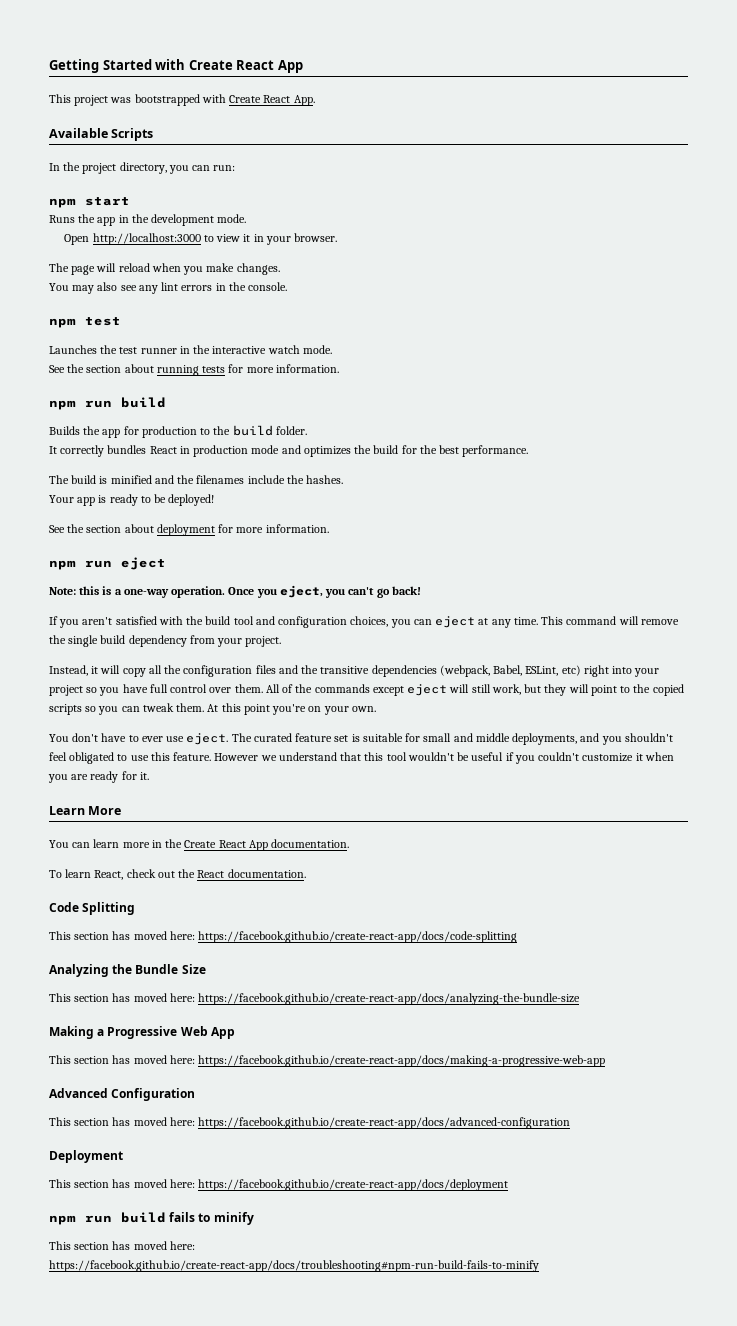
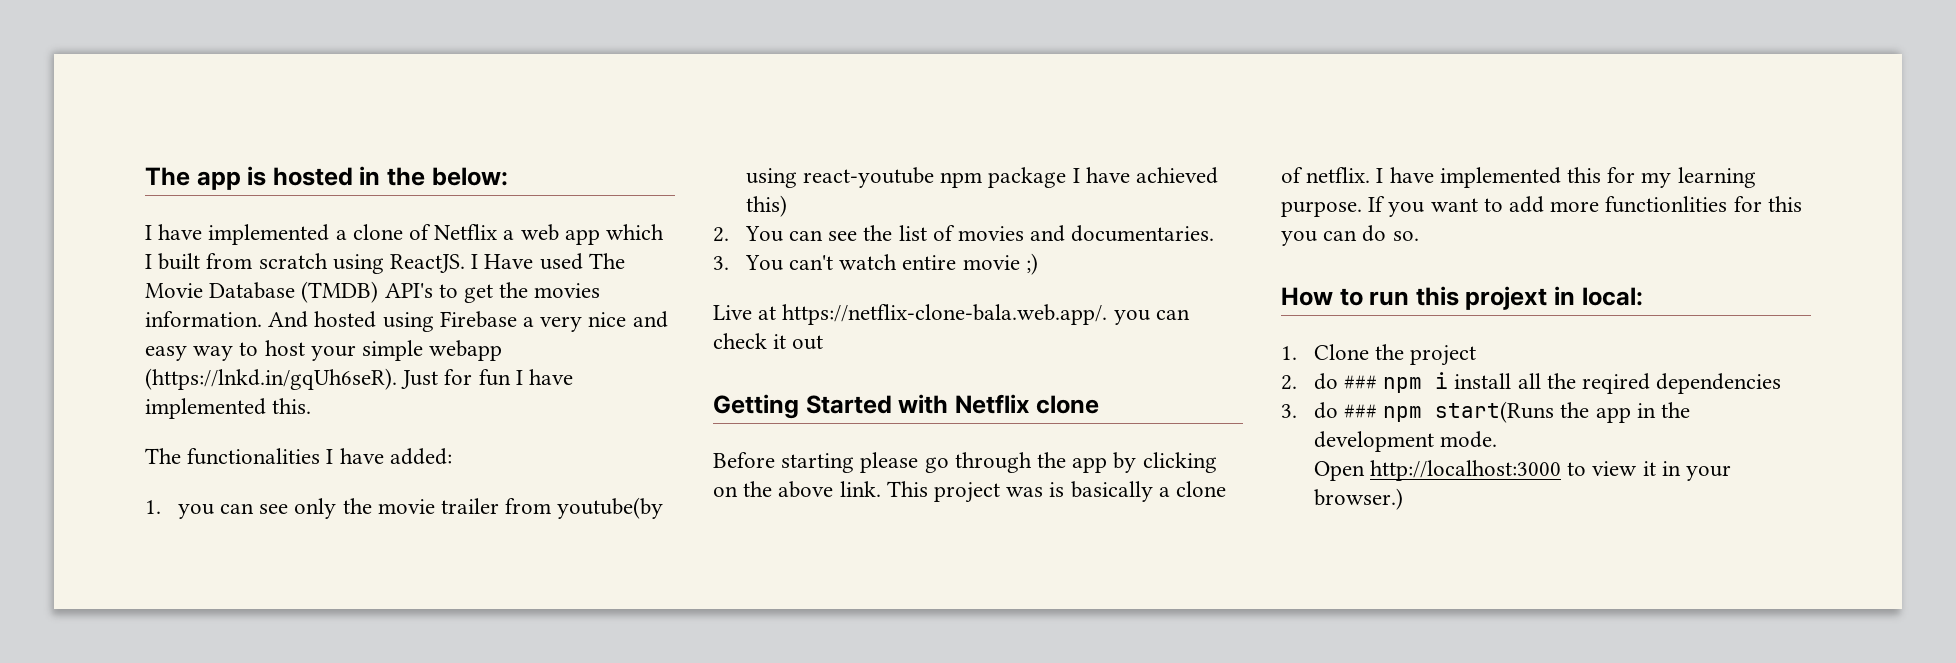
- Getting Started with Create React App
- This project was bootstrapped with Create React App.
- Available Scripts
- In the project directory, you can run:
- npm start
- Runs the app in the development mode.
+ The app is hosted in the below:
+ I have implemented a clone of Netflix a web app which I built from scratch using ReactJS. I Have used The Movie Database (TMDB) API's to get the movies information. And hosted using Firebase a very nice and easy way to host your simple webapp (https://lnkd.in/gqUh6seR). Just for fun I have implemented this.
+ The functionalities I have added:
+ 1. you can see only the movie trailer from youtube(by using react-youtube npm package I have achieved this)
+ 2. You can see the list of movies and documentaries.
+ 3. You can't watch entire movie ;)
+ Live at https://netflix-clone-bala.web.app/. you can check it out
+ Getting Started with Netflix clone
+ Before starting please go through the app by clicking on the above link. This project was is basically a clone of netflix. I have implemented this for my learning purpose. If you want to add more functionlities for this you can do so.
+ How to run this projext in local:
+ 1. Clone the project
+ 2. do ### npm i install all the reqired dependencies
+ 3. do ### npm start(Runs the app in the development mode.
- Open http://localhost:3000 to view it in your browser.
- The page will reload when you make changes.
- You may also see any lint errors in the console.
- npm test
- Launches the test runner in the interactive watch mode.
- See the section about running tests for more information.
- npm run build
- Builds the app for production to the build folder.
- It correctly bundles React in production mode and optimizes the build for the best performance.
- The build is minified and the filenames include the hashes.
- Your app is ready to be deployed!
- See the section about deployment for more information.
- npm run eject
- Note: this is a one-way operation. Once you eject, you can't go back!
- If you aren't satisfied with the build tool and configuration choices, you can eject at any time. This command will remove the single build dependency from your project.
- Instead, it will copy all the configuration files and the transitive dependencies (webpack, Babel, ESLint, etc) right into your project so you have full control over them. All of the commands except eject will still work, but they will point to the copied scripts so you can tweak them. At this point you're on your own.
- You don't have to ever use eject. The curated feature set is suitable for small and middle deployments, and you shouldn't feel obligated to use this feature. However we understand that this tool wouldn't be useful if you couldn't customize it when you are ready for it.
- Learn More
- You can learn more in the Create React App documentation.
- To learn React, check out the React documentation.
- Code Splitting
- This section has moved here: https://facebook.github.io/create-react-app/docs/code-splitting
- Analyzing the Bundle Size
- This section has moved here: https://facebook.github.io/create-react-app/docs/analyzing-the-bundle-size
- Making a Progressive Web App
- This section has moved here: https://facebook.github.io/create-react-app/docs/making-a-progressive-web-app
- Advanced Configuration
- This section has moved here: https://facebook.github.io/create-react-app/docs/advanced-configuration
- Deployment
- This section has moved here: https://facebook.github.io/create-react-app/docs/deployment
- npm run build fails to minify
- This section has moved here: https://facebook.github.io/create-react-app/docs/troubleshooting#npm-run-build-fails-to-minify
+ Open http://localhost:3000 to view it in your browser.)

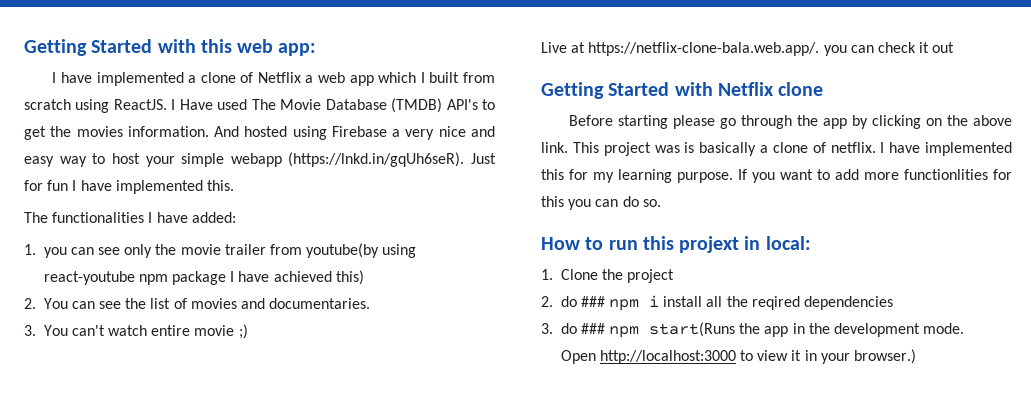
- The app is hosted in the below:
+ Getting Started with this web app:

